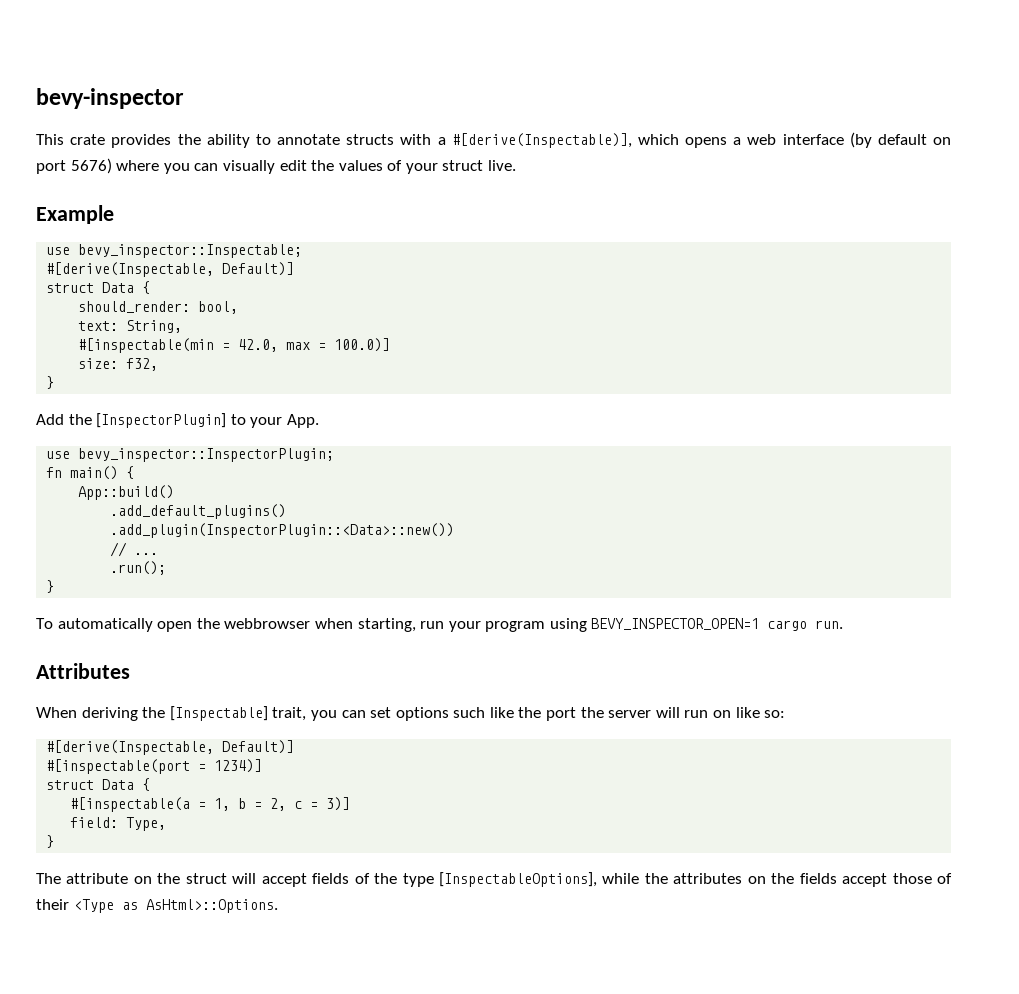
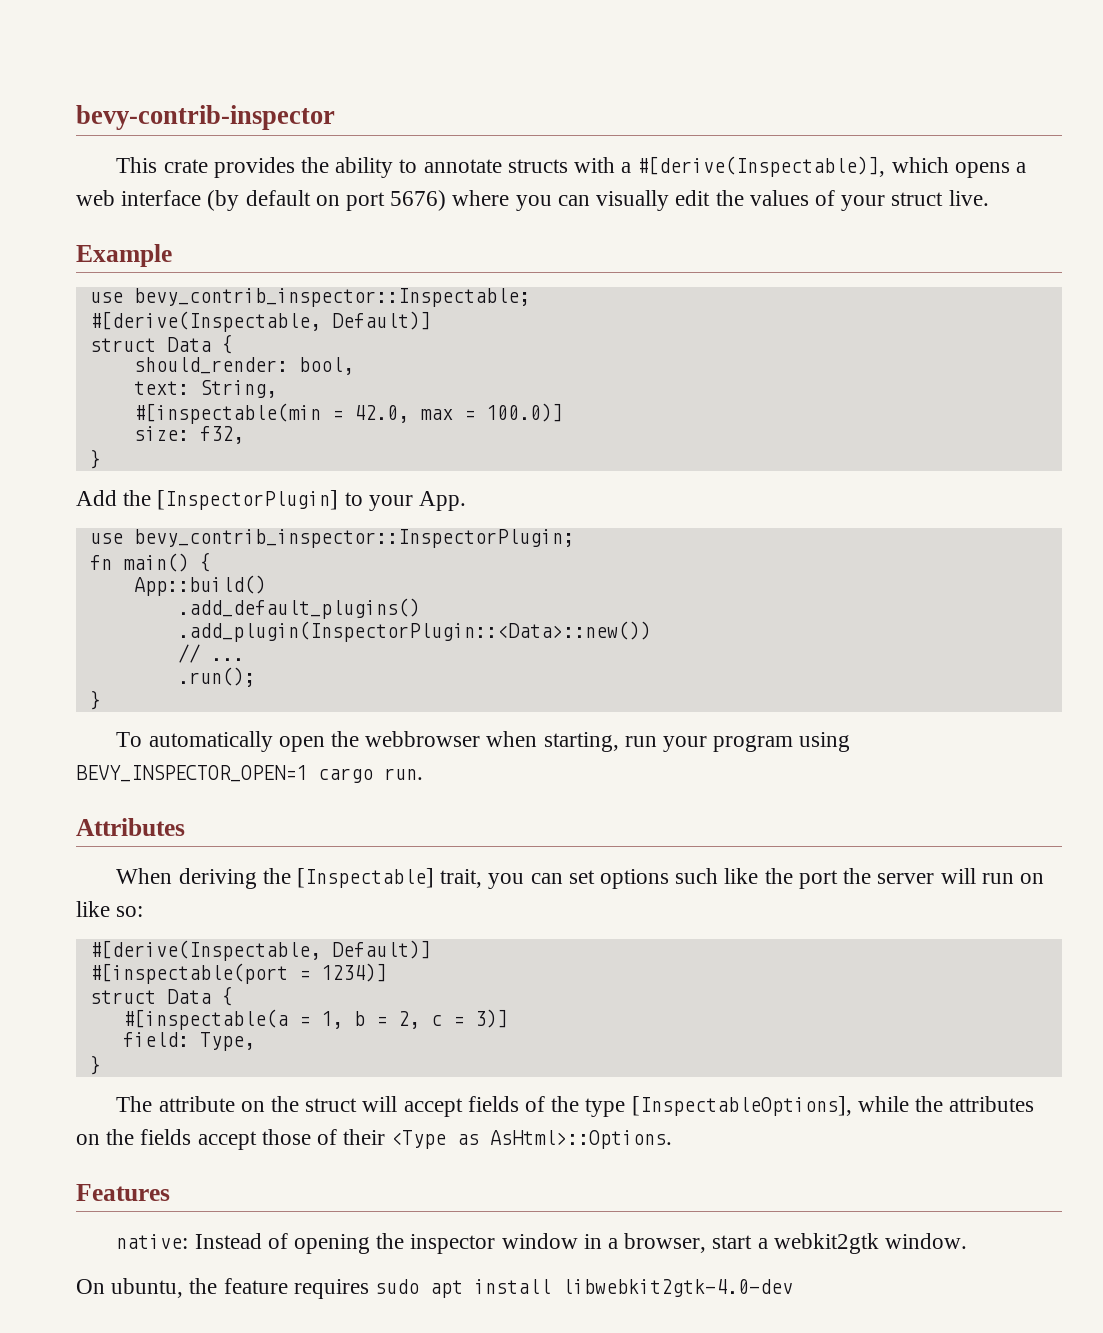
- bevy-inspector
+ bevy-contrib-inspector
- use bevy_inspector::Inspectable;
+ use bevy_contrib_inspector::Inspectable;
- use bevy_inspector::InspectorPlugin;
+ use bevy_contrib_inspector::InspectorPlugin;
+ Features
+ native: Instead of opening the inspector window in a browser, start a webkit2gtk window.
+ On ubuntu, the feature requires sudo apt install libwebkit2gtk-4.0-dev

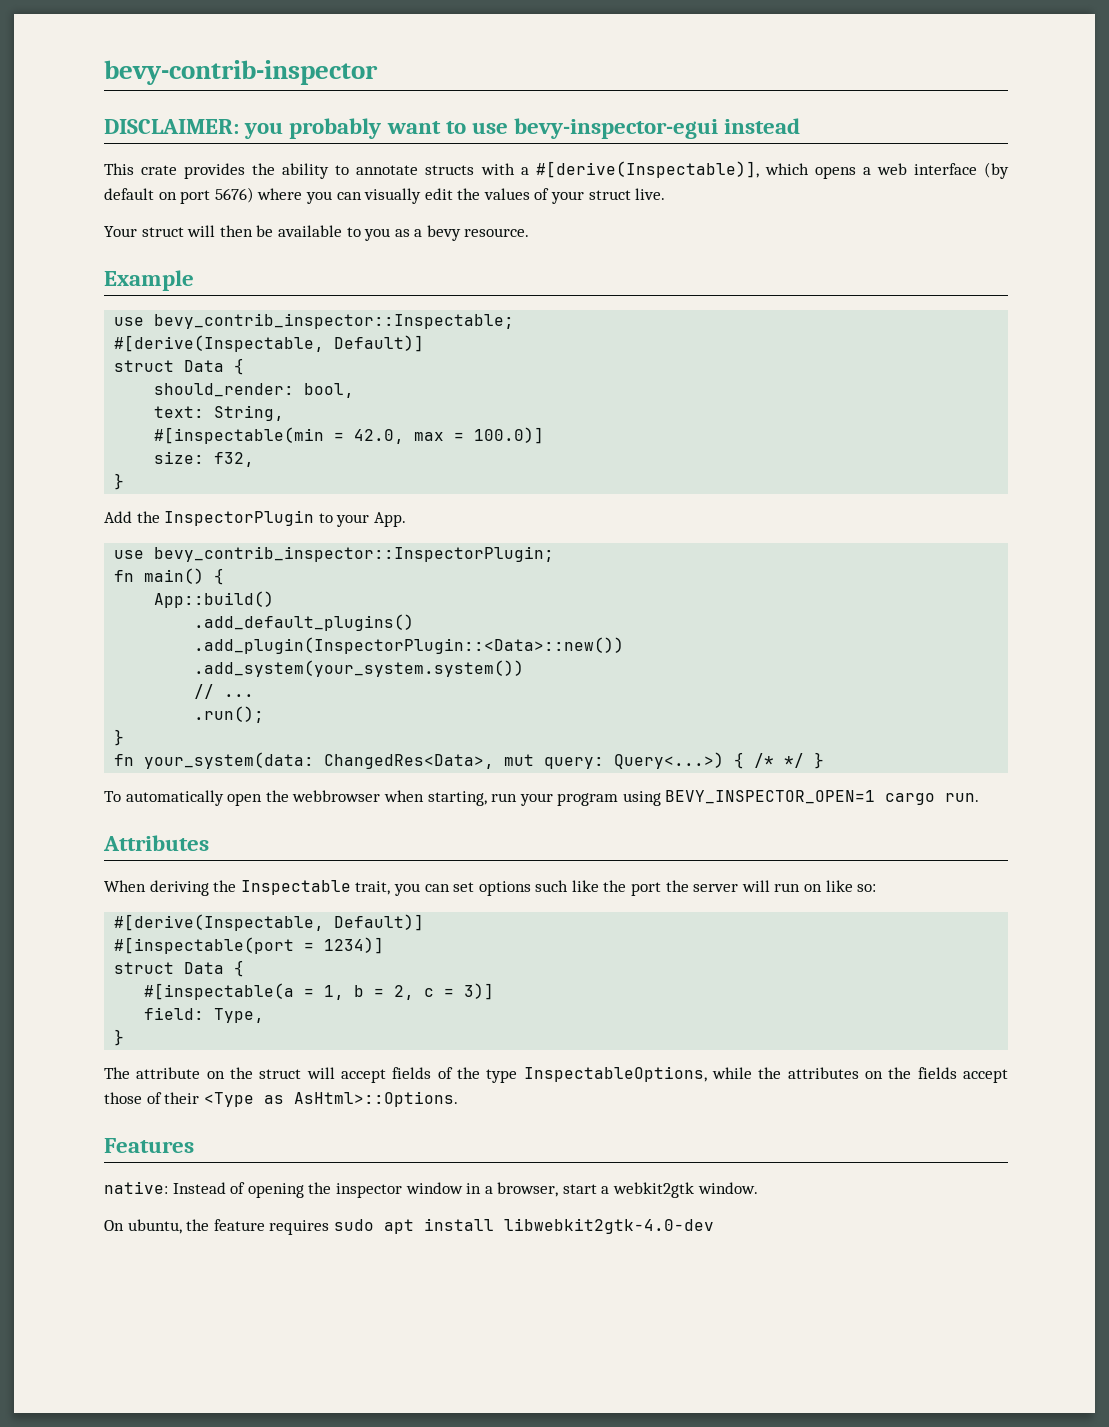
+ DISCLAIMER: you probably want to use bevy-inspector-egui instead
+ Your struct will then be available to you as a bevy resource.
- Add the [InspectorPlugin] to your App.
+ Add the InspectorPlugin to your App.
+ .add_system(your_system.system())
+ fn your_system(data: ChangedRes<Data>, mut query: Query<...>) { /* */ }
- When deriving the [Inspectable] trait, you can set options such like the port the server will run on like so:
+ When deriving the Inspectable trait, you can set options such like the port the server will run on like so:
- The attribute on the struct will accept fields of the type [InspectableOptions], while the attributes on the fields accept those of their <Type as AsHtml>::Options.
+ The attribute on the struct will accept fields of the type InspectableOptions, while the attributes on the fields accept those of their <Type as AsHtml>::Options.

